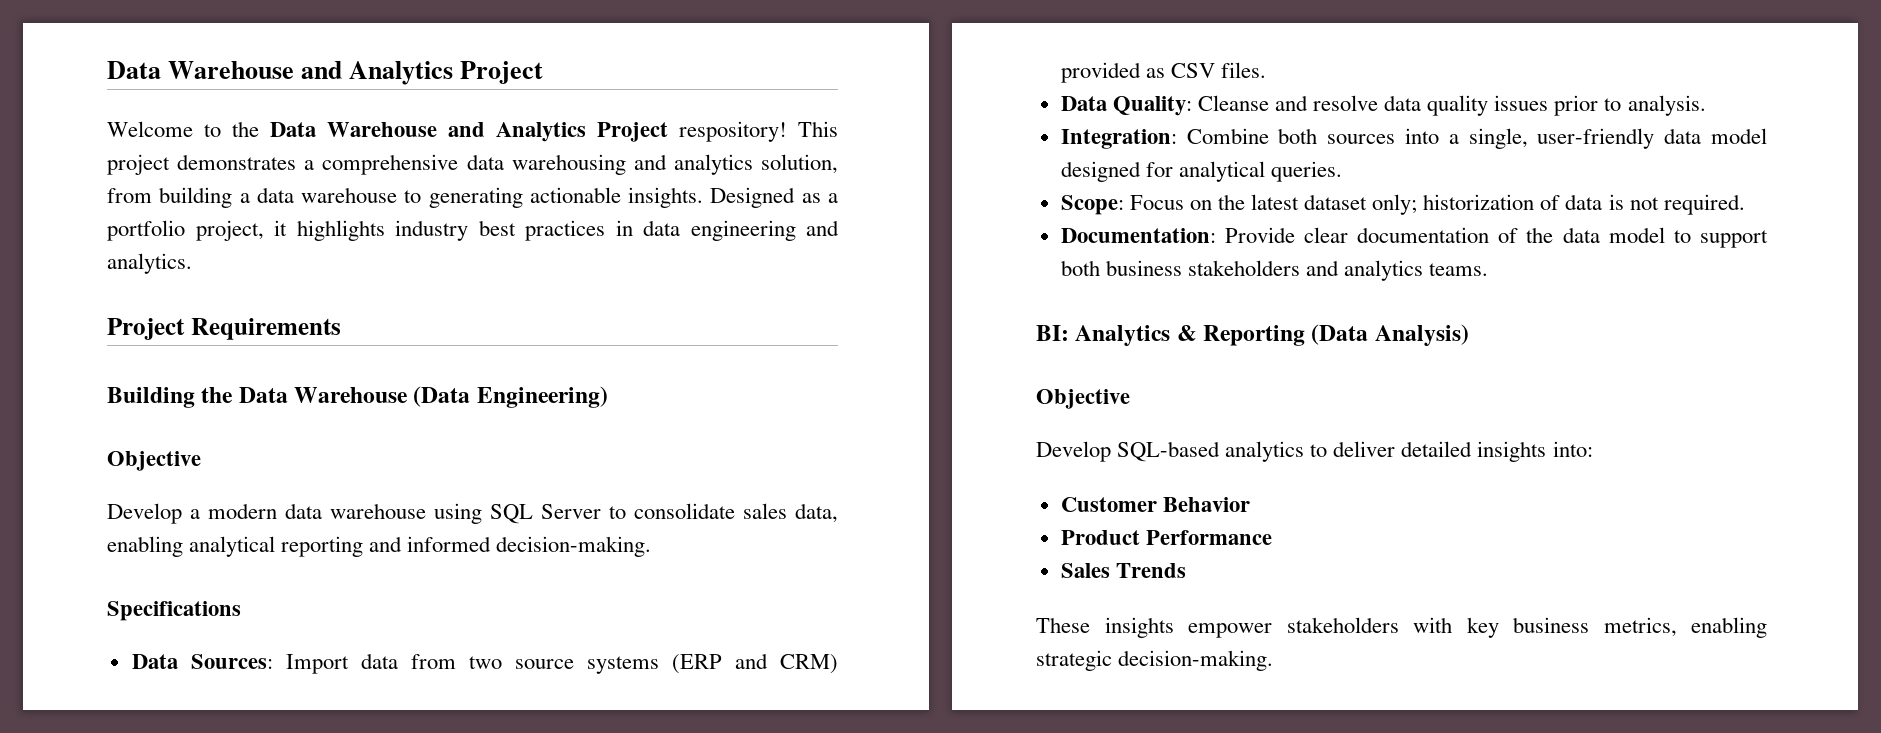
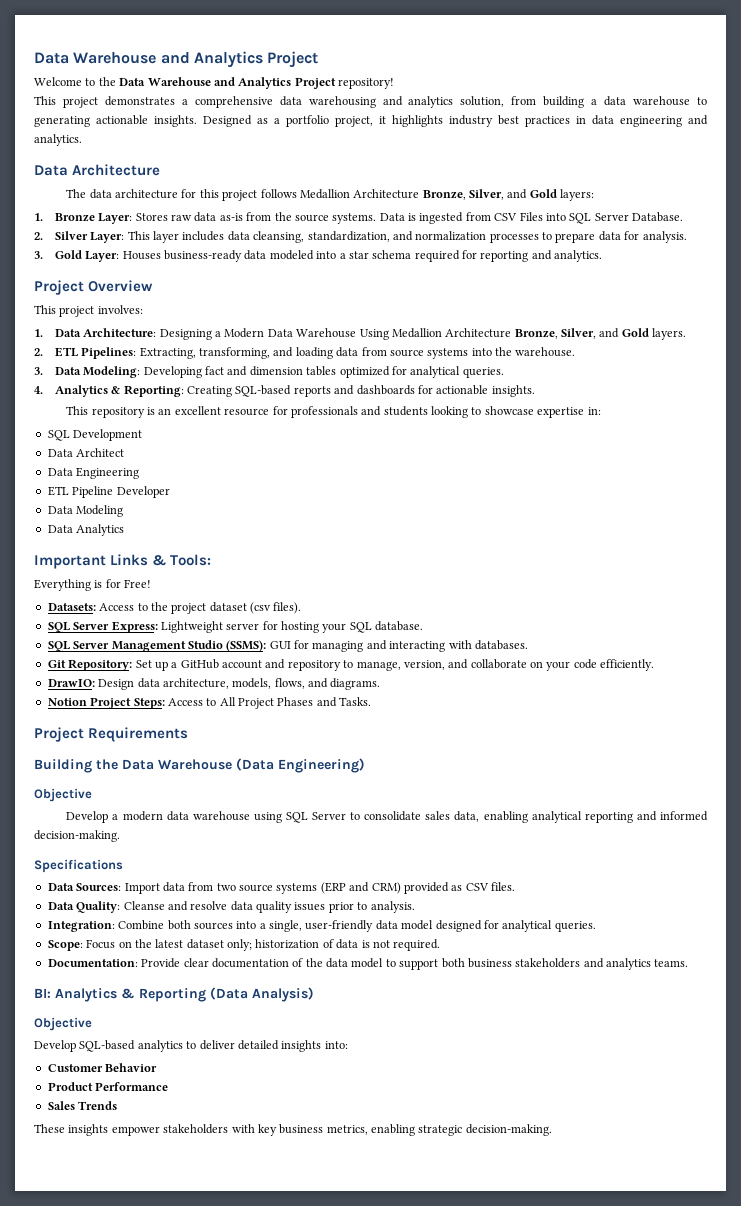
- Welcome to the Data Warehouse and Analytics Project respository! This project demonstrates a comprehensive data warehousing and analytics solution, from building a data warehouse to generating actionable insights.
+ Welcome to the Data Warehouse and Analytics Project repository!
+ This project demonstrates a comprehensive data warehousing and analytics solution, from building a data warehouse to generating actionable insights.
+ Data Architecture
+ The data architecture for this project follows Medallion Architecture Bronze, Silver, and Gold layers:
+ 1. Bronze Layer: Stores raw data as-is from the source systems. Data is ingested from CSV Files into SQL Server Database.
+ 2. Silver Layer: This layer includes data cleansing, standardization, and normalization processes to prepare data for analysis.
+ 3. Gold Layer: Houses business-ready data modeled into a star schema required for reporting and analytics.
+ Project Overview
+ This project involves:
+ 1. Data Architecture: Designing a Modern Data Warehouse Using Medallion Architecture Bronze, Silver, and Gold layers.
+ 2. ETL Pipelines: Extracting, transforming, and loading data from source systems into the warehouse.
+ 3. Data Modeling: Developing fact and dimension tables optimized for analytical queries.
+ 4. Analytics & Reporting: Creating SQL-based reports and dashboards for actionable insights.
+ This repository is an excellent resource for professionals and students looking to showcase expertise in:
+ SQL Development
+ Data Architect
+ Data Engineering
+ ETL Pipeline Developer
+ Data Modeling
+ Data Analytics
+ Important Links & Tools:
+ Everything is for Free!
+ Datasets: Access to the project dataset (csv files).
+ SQL Server Express: Lightweight server for hosting your SQL database.
+ SQL Server Management Studio (SSMS): GUI for managing and interacting with databases.
+ Git Repository: Set up a GitHub account and repository to manage, version, and collaborate on your code efficiently.
+ DrawIO: Design data architecture, models, flows, and diagrams.
+ Notion Project Steps: Access to All Project Phases and Tasks.

